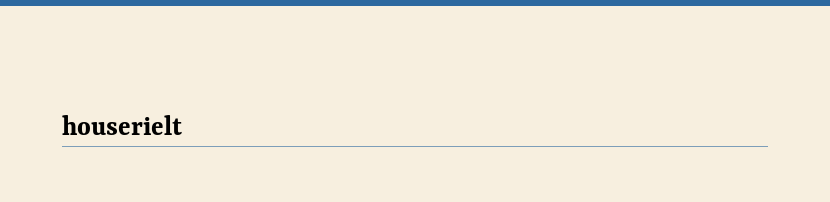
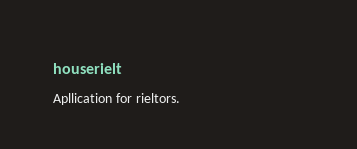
+ Apllication for rieltors.

